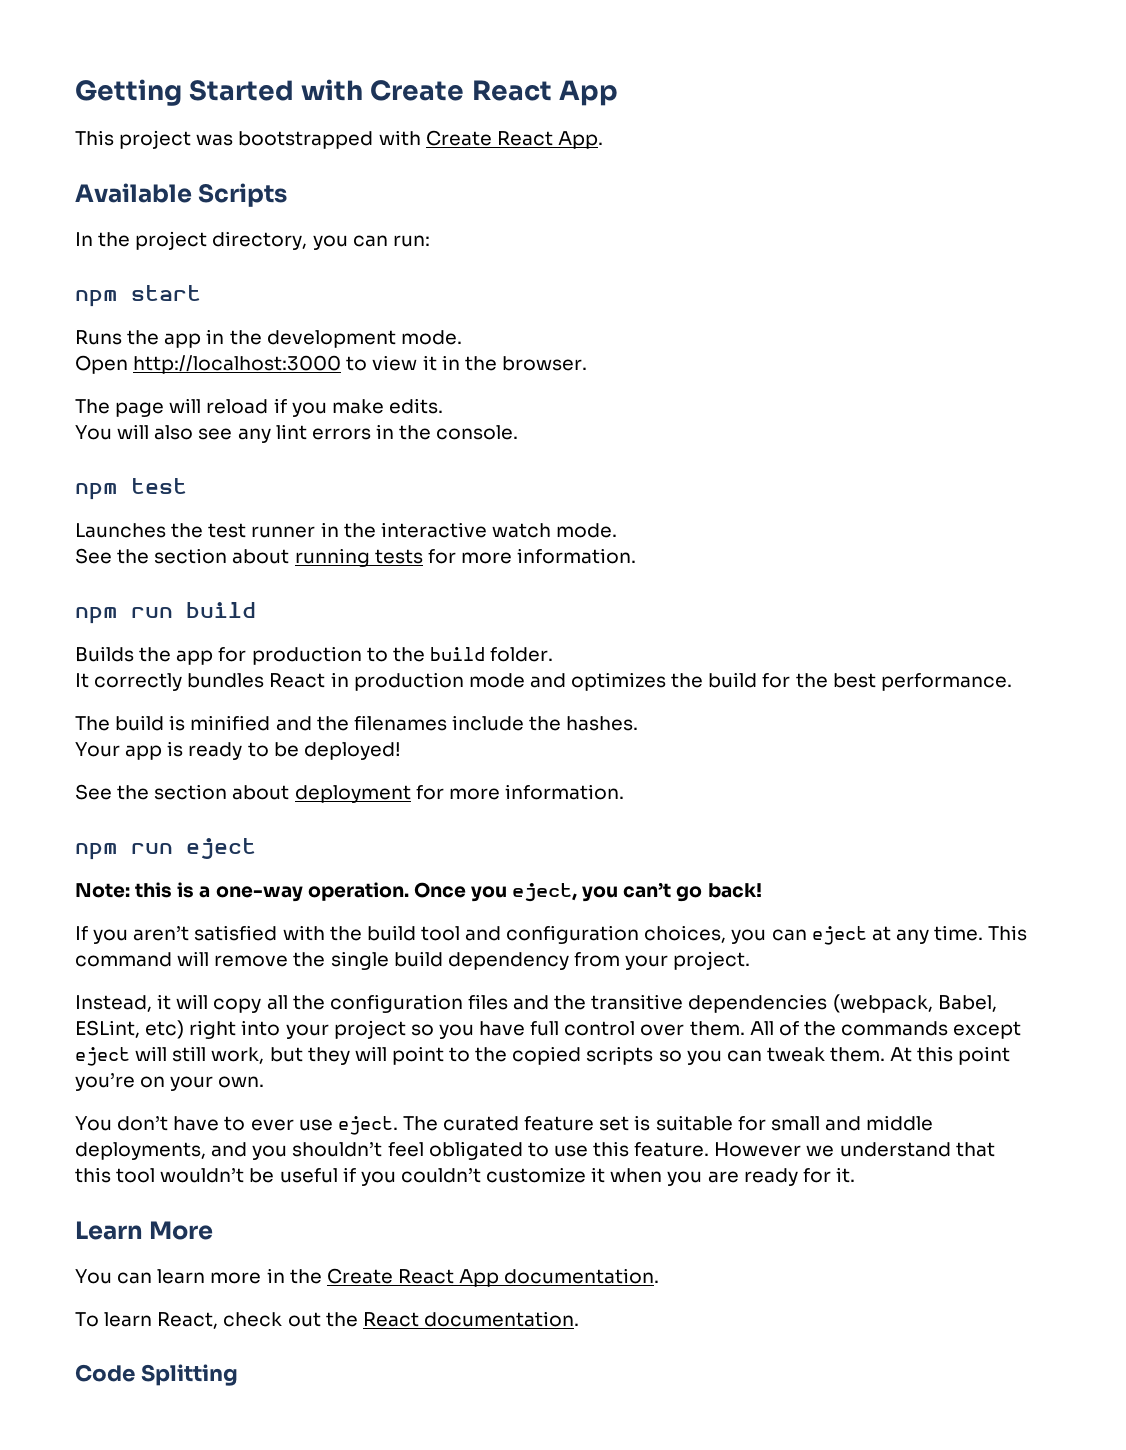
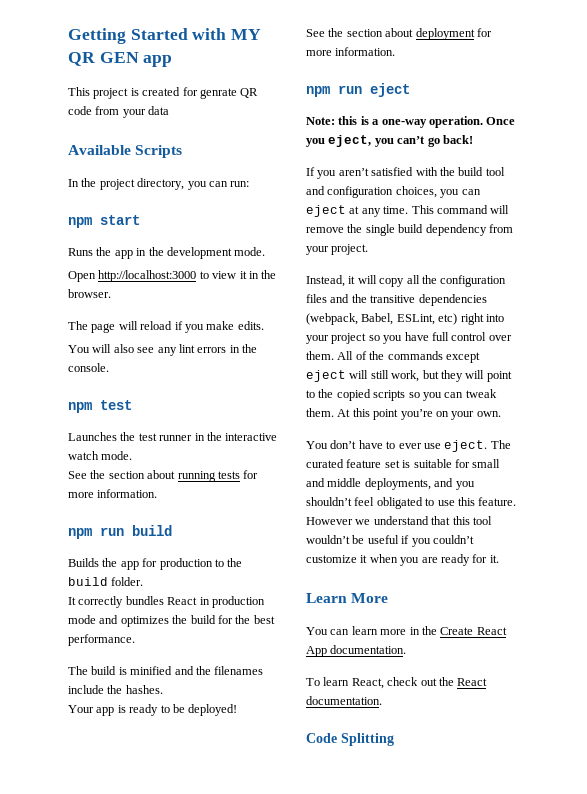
- Getting Started with Create React App
- This project was bootstrapped with Create React App.
+ Getting Started with MY QR GEN app
+ This project is created for genrate QR code from your data

